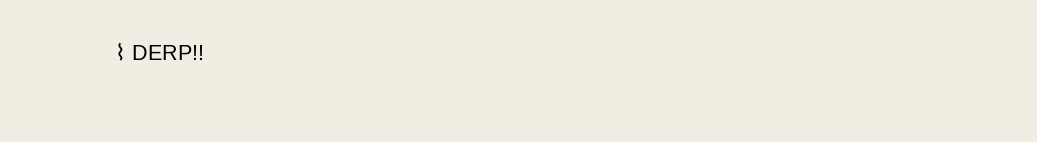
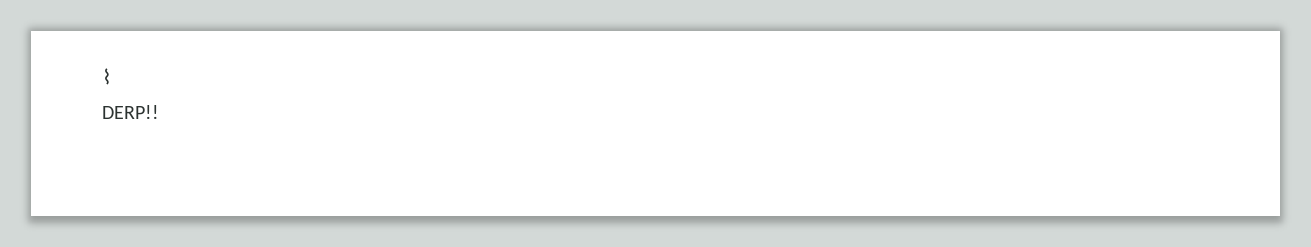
- ⌇ DERP!!
+ ⌇
+ DERP!!

